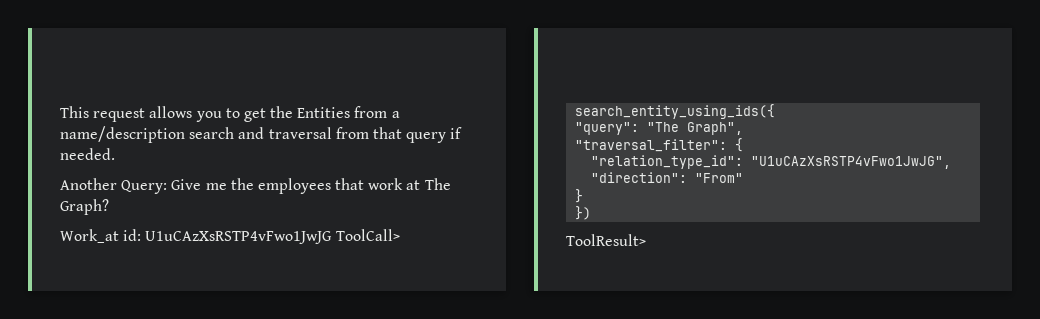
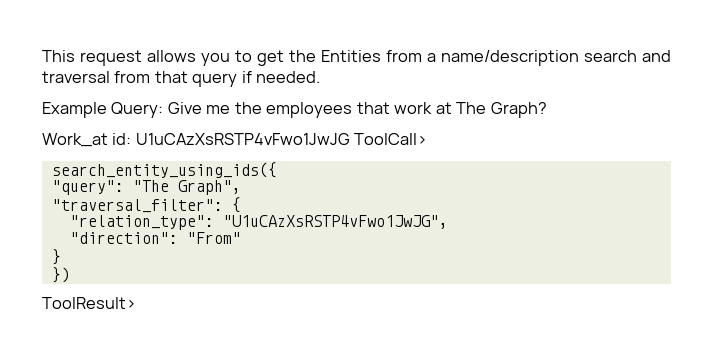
- Another Query: Give me the employees that work at The Graph?
+ Example Query: Give me the employees that work at The Graph?
- "relation_type_id": "U1uCAzXsRSTP4vFwo1JwJG",
+ "relation_type": "U1uCAzXsRSTP4vFwo1JwJG",

